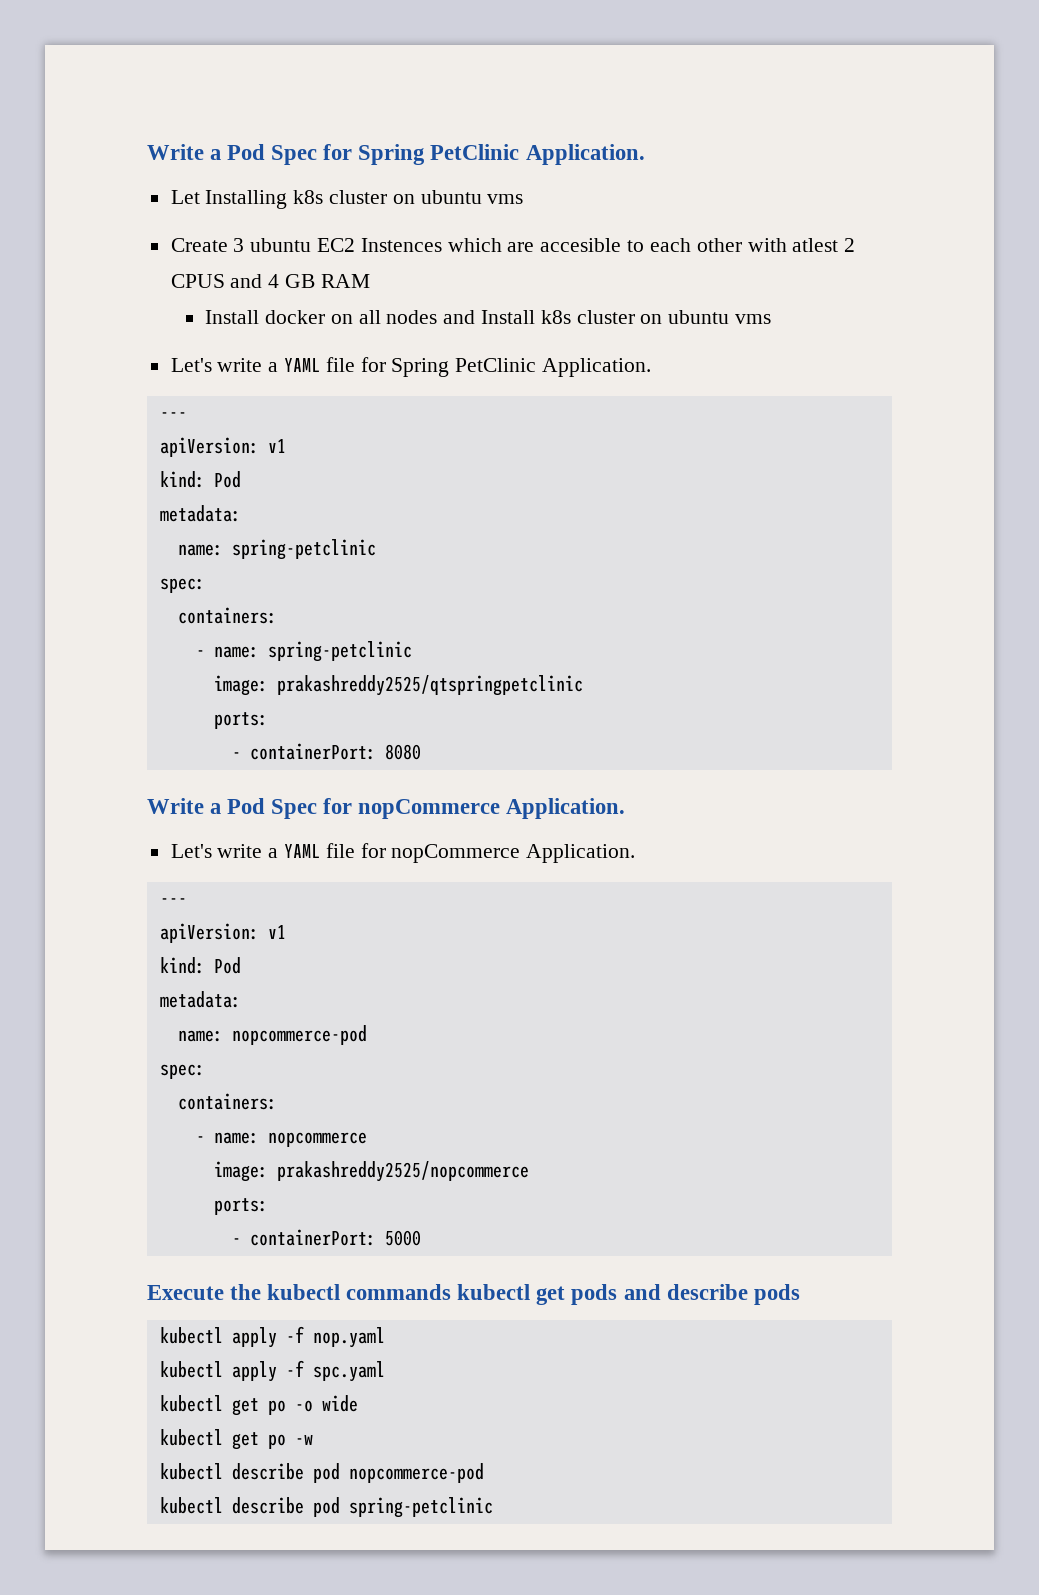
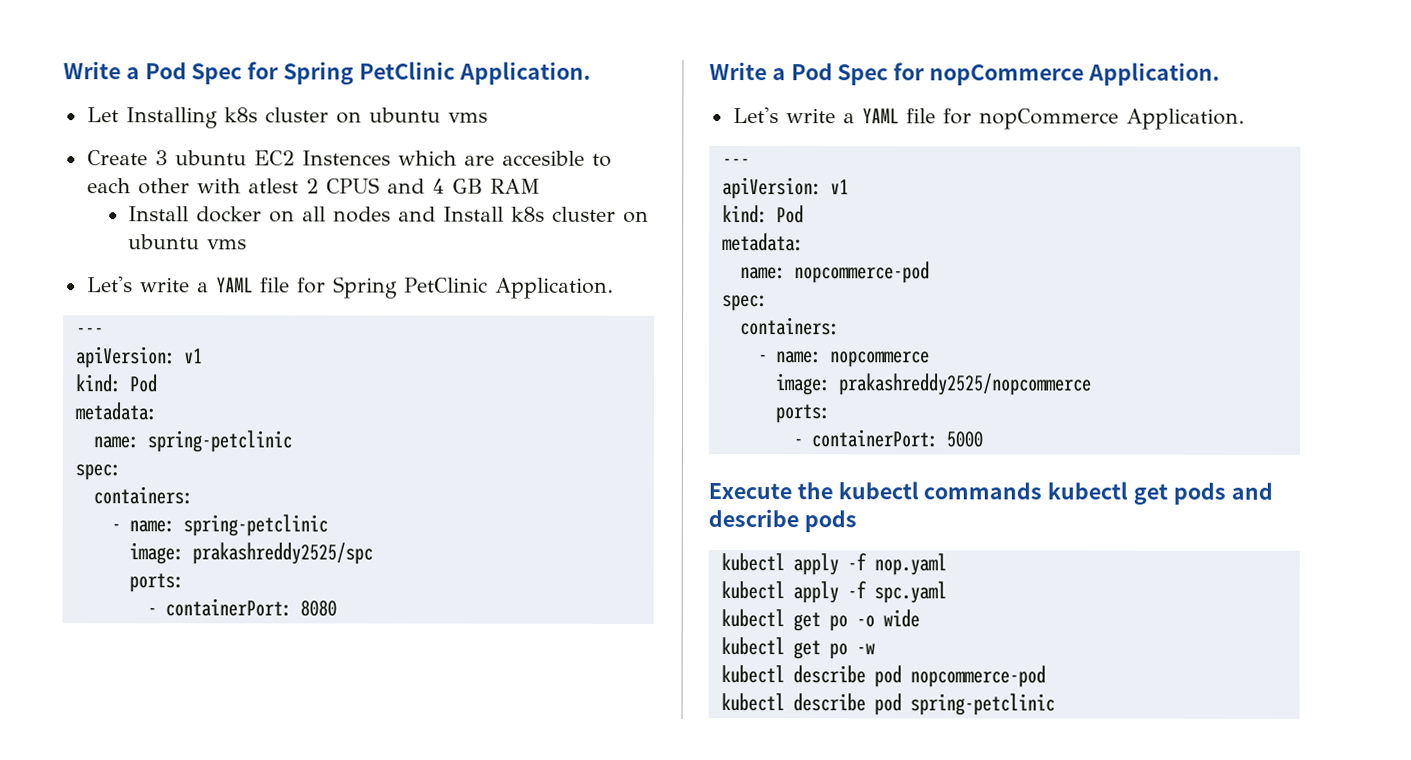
- image: prakashreddy2525/qtspringpetclinic
+ image: prakashreddy2525/spc

